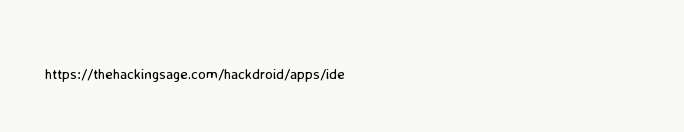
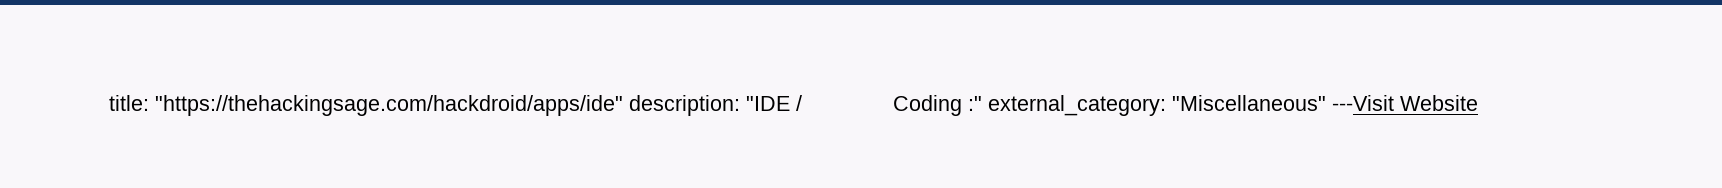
- https://thehackingsage.com/hackdroid/apps/ide
+ title: "https://thehackingsage.com/hackdroid/apps/ide" description: "IDE / Coding :" external_category: "Miscellaneous" ---Visit Website

